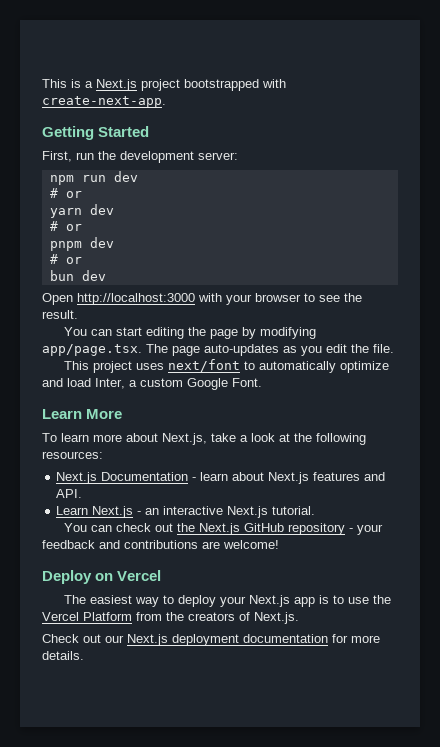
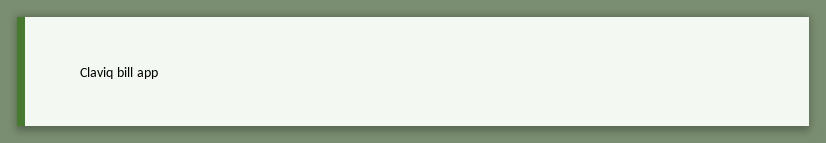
- This is a Next.js project bootstrapped with create-next-app.
- Getting Started
- First, run the development server:
- npm run dev
- # or
- yarn dev
- # or
- pnpm dev
- # or
- bun dev
- Open http://localhost:3000 with your browser to see the result.
- You can start editing the page by modifying app/page.tsx. The page auto-updates as you edit the file.
- This project uses next/font to automatically optimize and load Inter, a custom Google Font.
- Learn More
- To learn more about Next.js, take a look at the following resources:
- Next.js Documentation - learn about Next.js features and API.
- Learn Next.js - an interactive Next.js tutorial.
- You can check out the Next.js GitHub repository - your feedback and contributions are welcome!
- Deploy on Vercel
- The easiest way to deploy your Next.js app is to use the Vercel Platform from the creators of Next.js.
- Check out our Next.js deployment documentation for more details.
+ Claviq bill app

